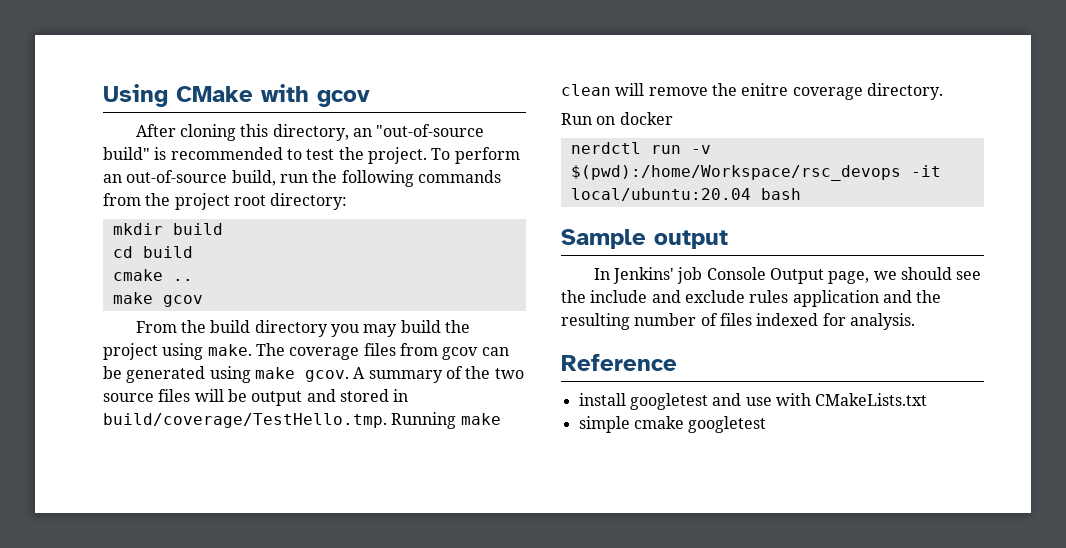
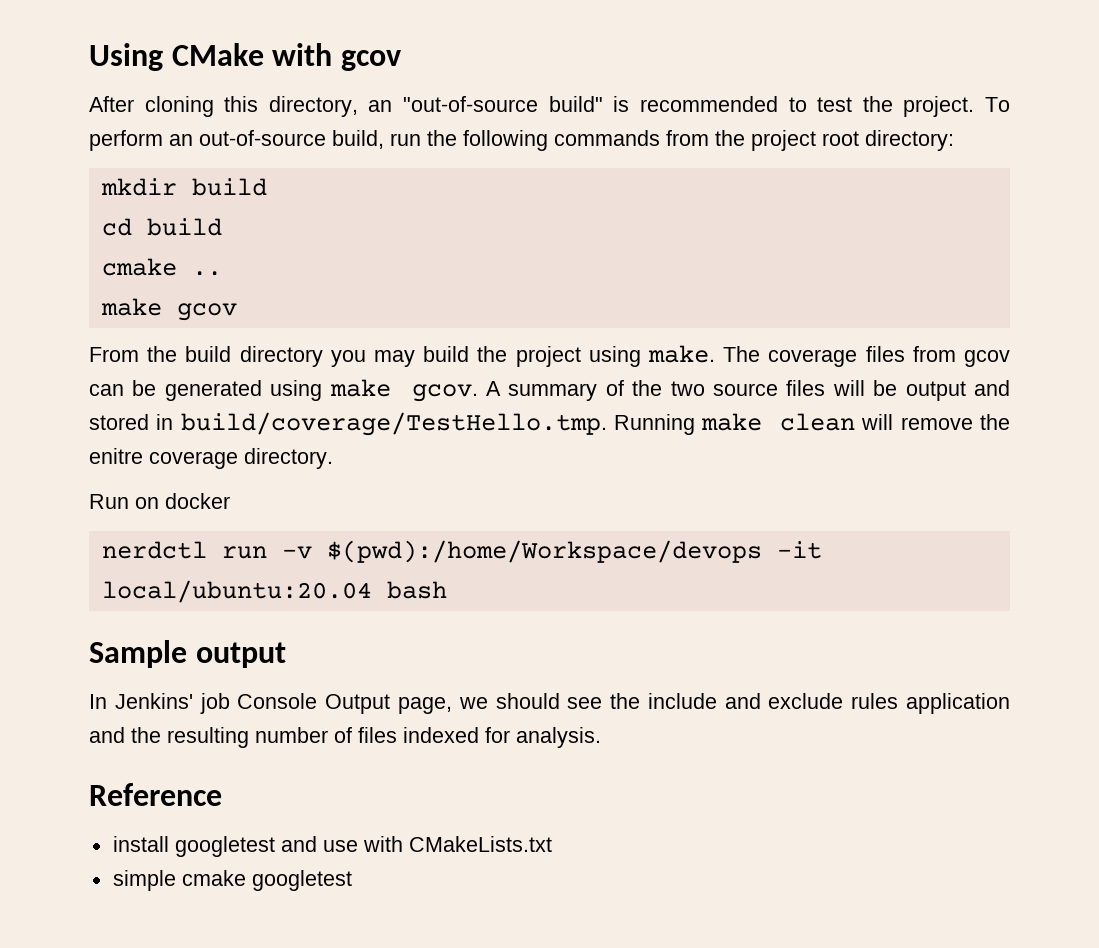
- nerdctl run -v $(pwd):/home/Workspace/rsc_devops -it local/ubuntu:20.04 bash
+ nerdctl run -v $(pwd):/home/Workspace/devops -it local/ubuntu:20.04 bash

